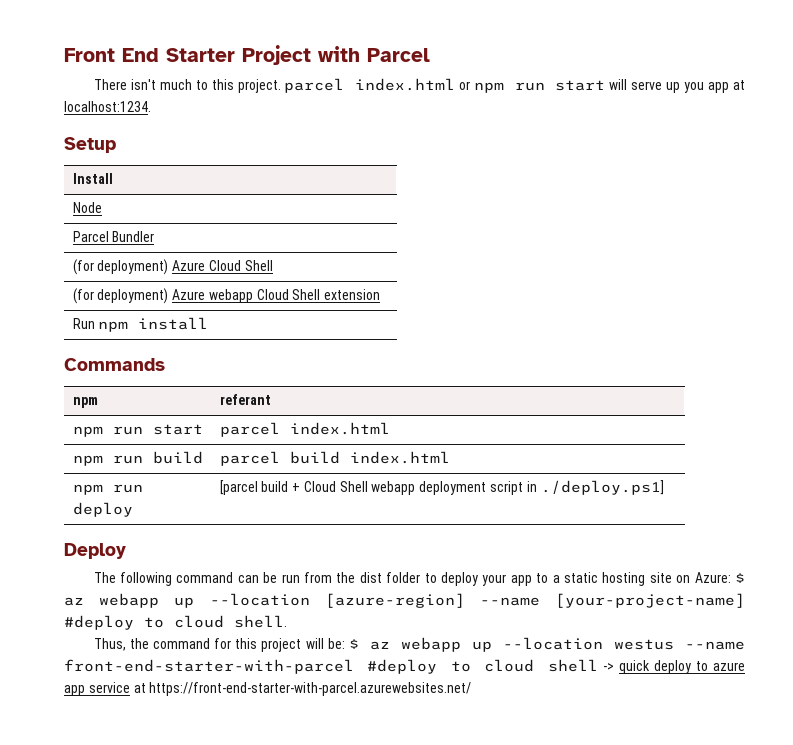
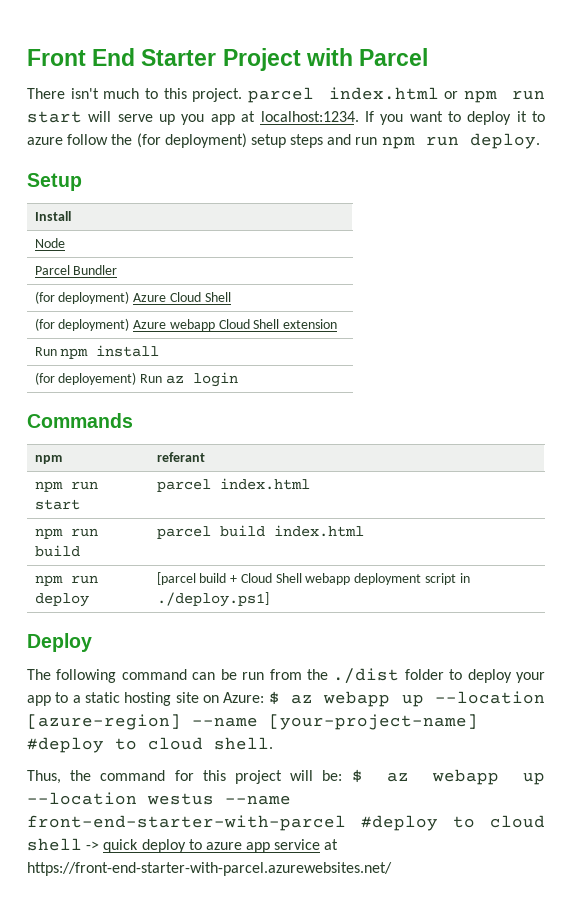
+ If you want to deploy it to azure follow the (for deployment) setup steps and run npm run deploy.
+ (for deployement) Run az login
- The following command can be run from the dist folder to deploy your app to a static hosting site on Azure: $ az webapp up --location [azure-region] --name [your-project-name] #deploy to cloud shell.
+ The following command can be run from the ./dist folder to deploy your app to a static hosting site on Azure: $ az webapp up --location [azure-region] --name [your-project-name] #deploy to cloud shell.

